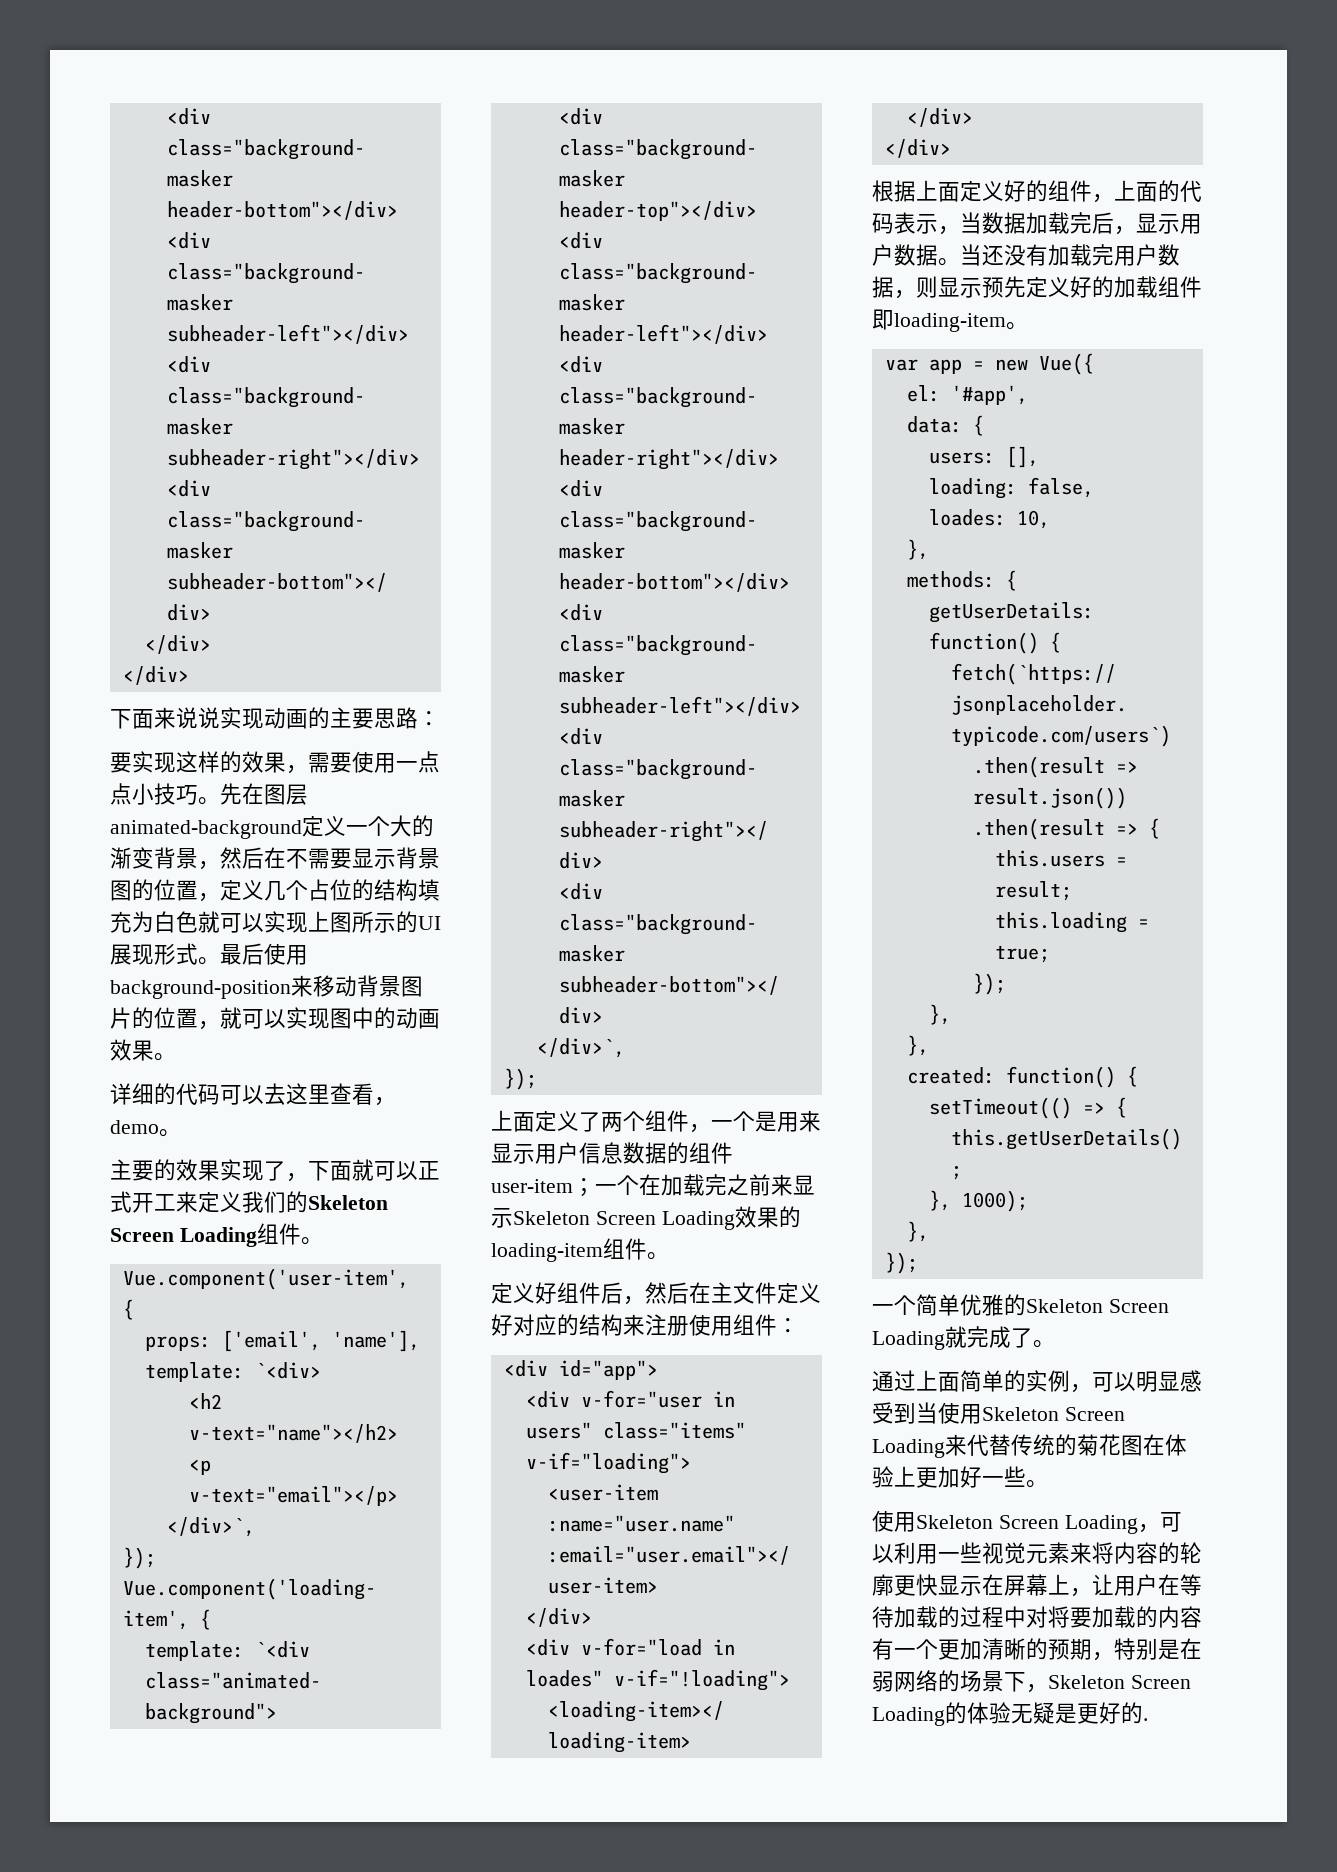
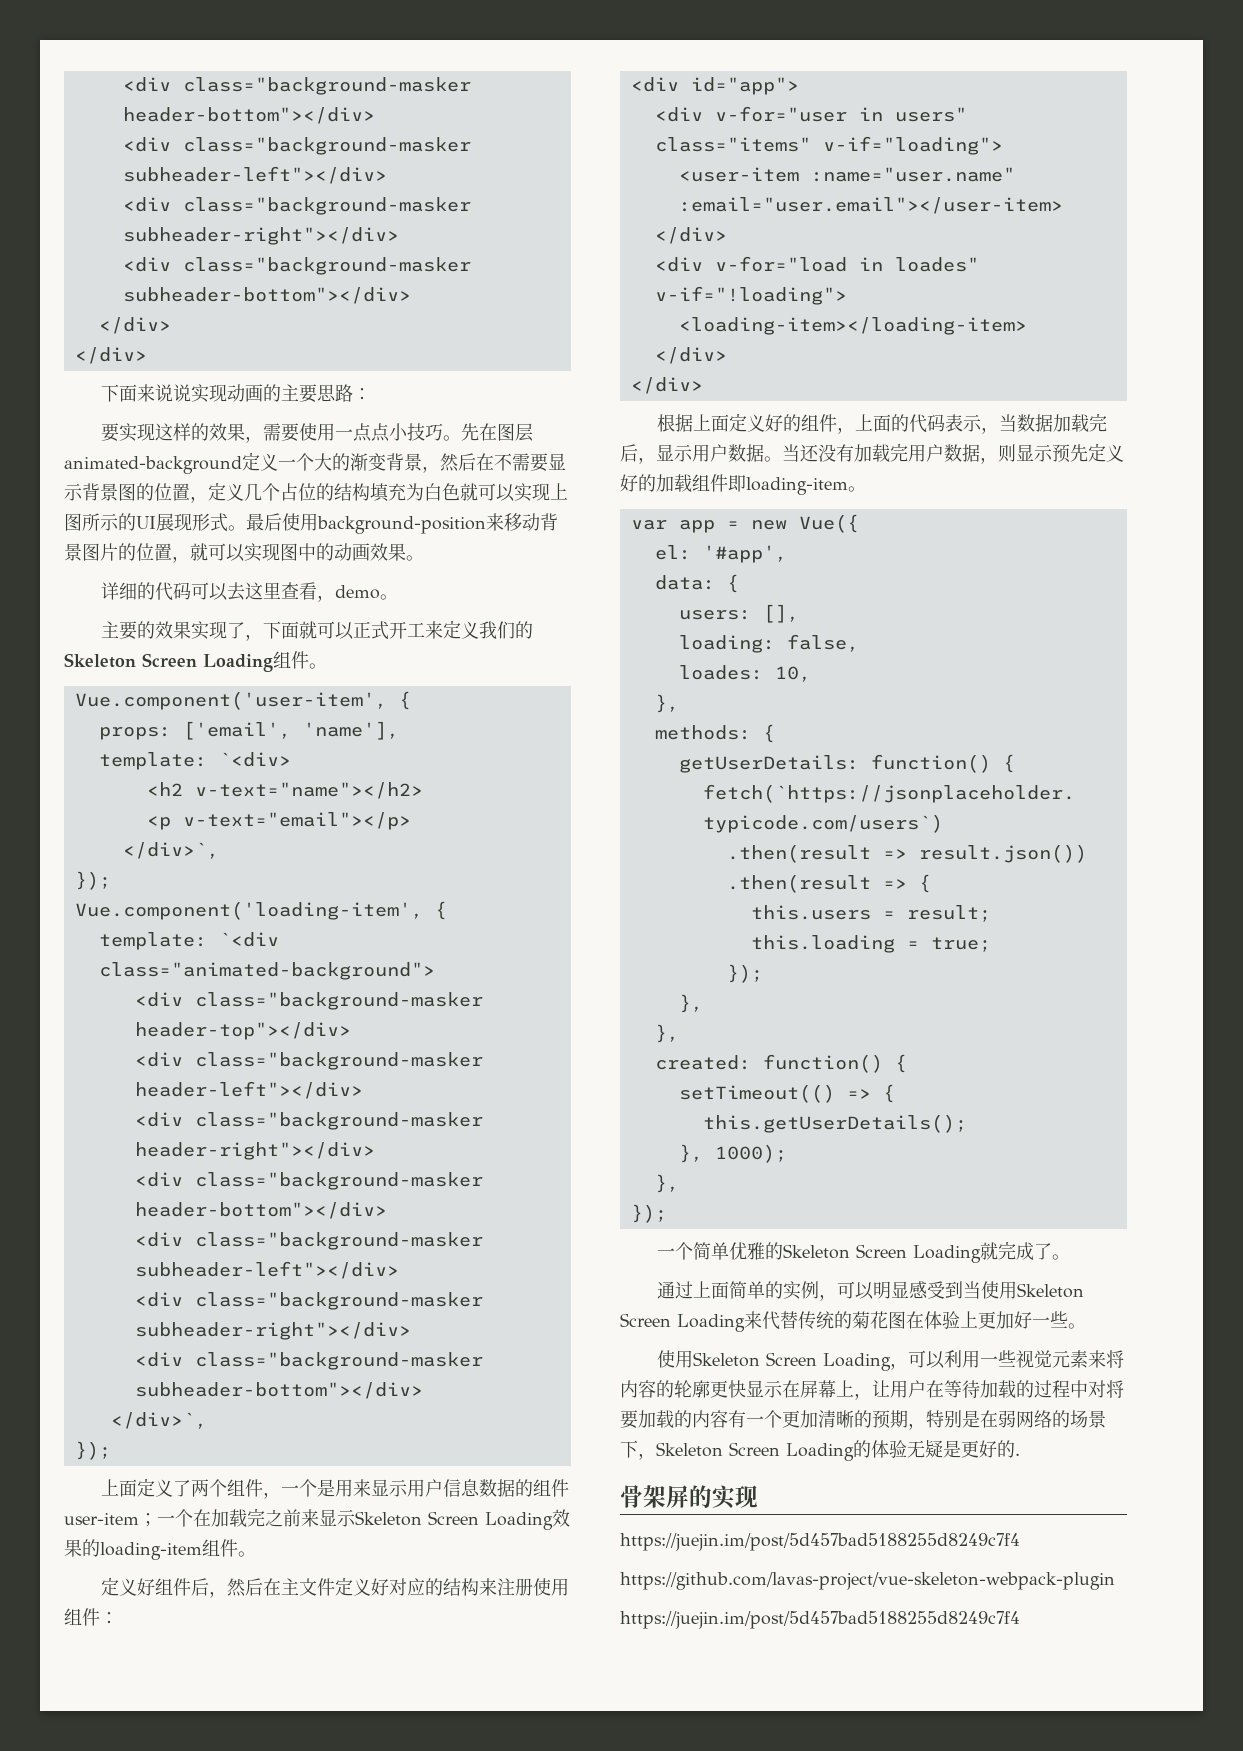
+ 骨架屏的实现
+ https://juejin.im/post/5d457bad5188255d8249c7f4
+ https://github.com/lavas-project/vue-skeleton-webpack-plugin
+ https://juejin.im/post/5d457bad5188255d8249c7f4

